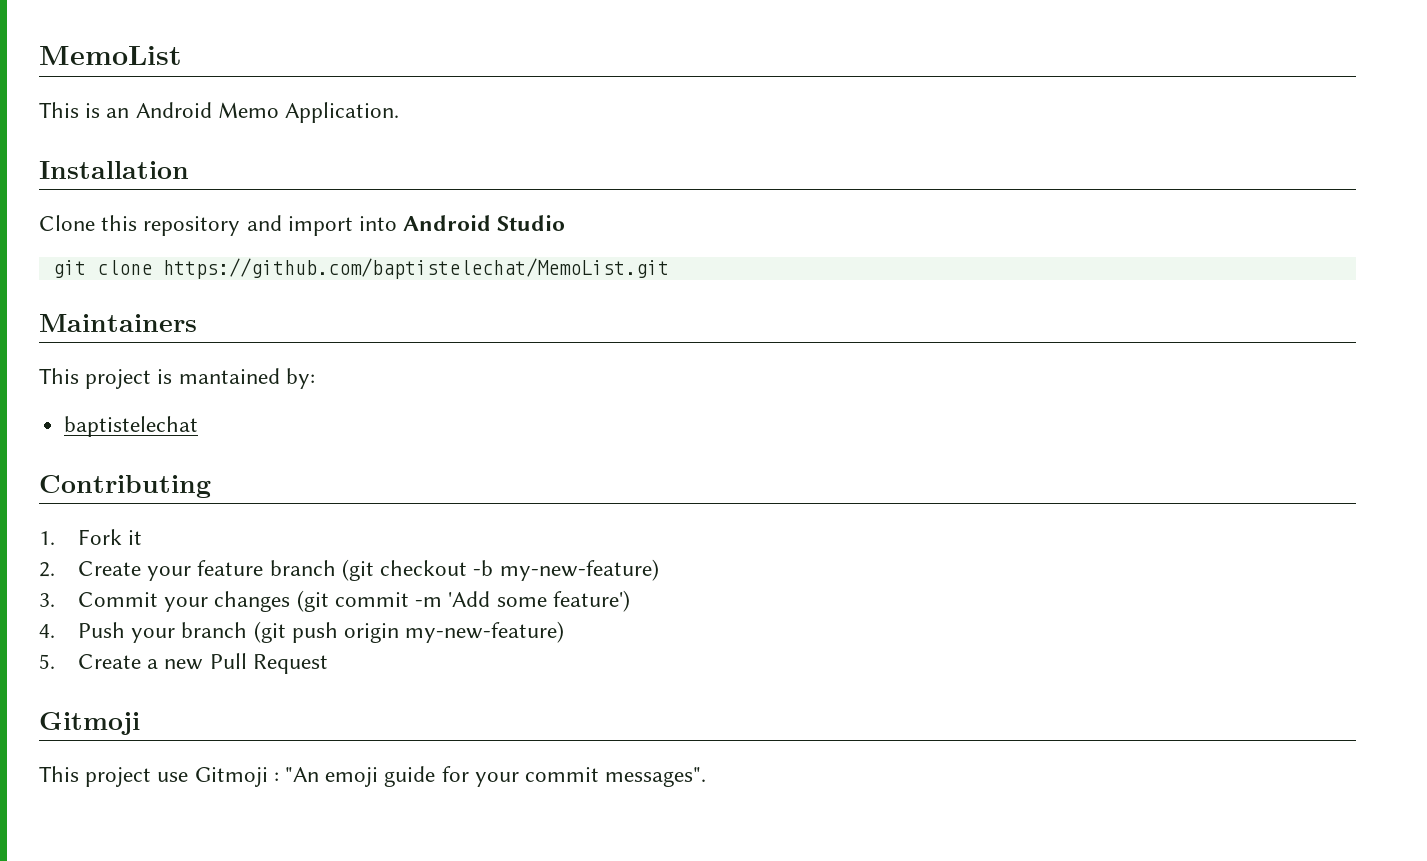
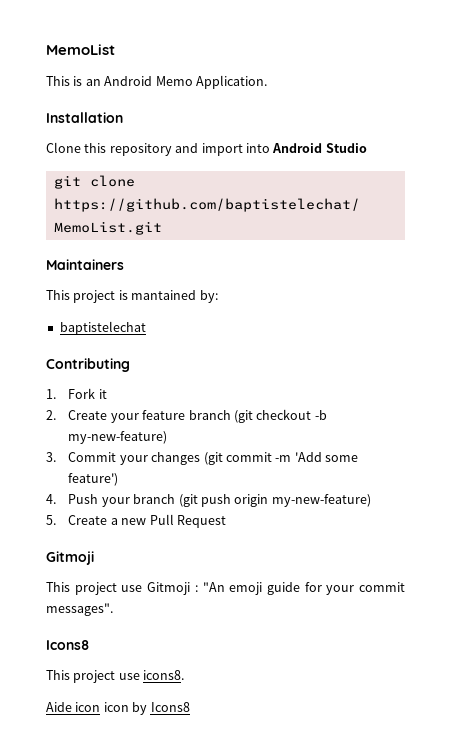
  This project use Gitmoji : "An emoji guide for your commit messages".
+ Icons8
+ This project use icons8.
+ Aide icon icon by Icons8

